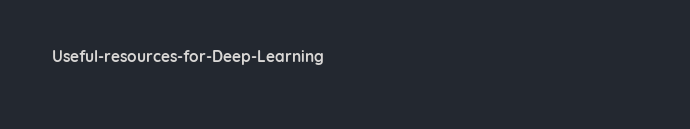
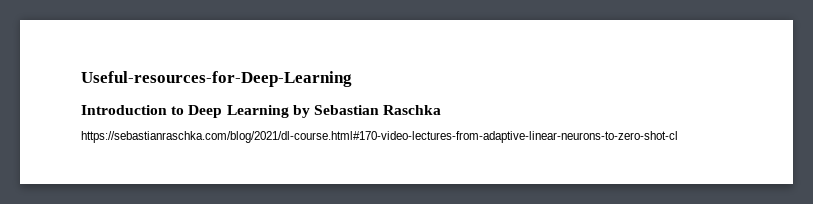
+ Introduction to Deep Learning by Sebastian Raschka
+ https://sebastianraschka.com/blog/2021/dl-course.html#170-video-lectures-from-adaptive-linear-neurons-to-zero-shot-cl

